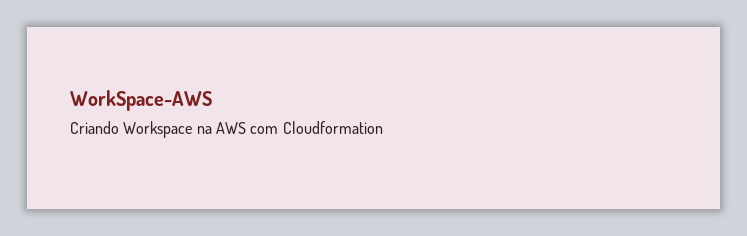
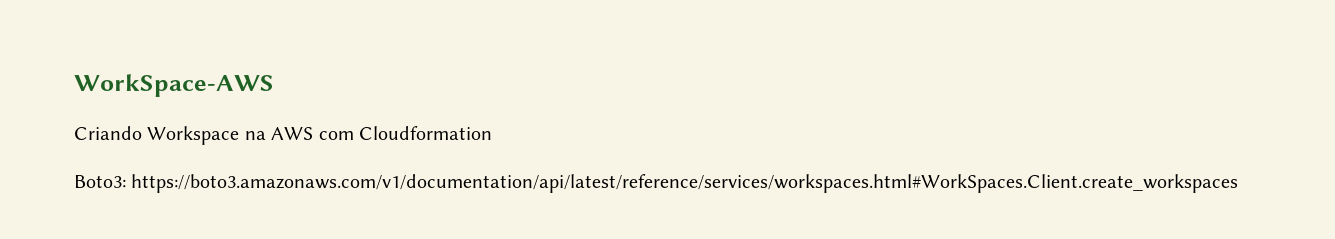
+ Boto3: https://boto3.amazonaws.com/v1/documentation/api/latest/reference/services/workspaces.html#WorkSpaces.Client.create_workspaces

